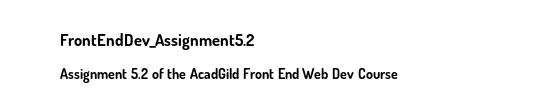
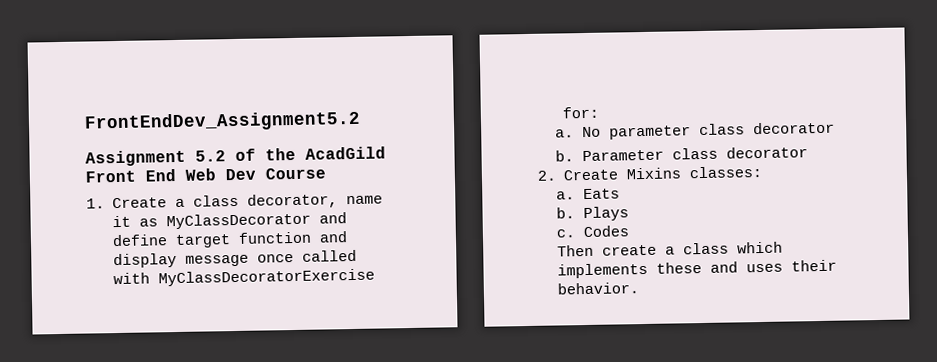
+ 1. Create a class decorator, name it as MyClassDecorator and define target function and display message once called with MyClassDecoratorExercise for:
+ a. No parameter class decorator
+ b. Parameter class decorator
+ 2. Create Mixins classes:
+ a. Eats
+ b. Plays
+ c. Codes
+ Then create a class which implements these and uses their behavior.

